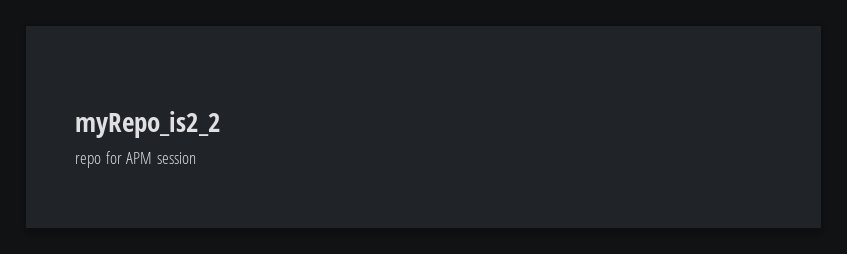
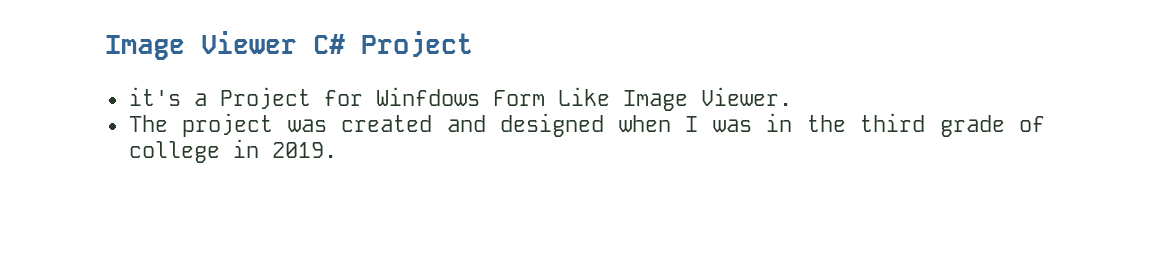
- myRepo_is2_2
- repo for APM session
+ Image Viewer C# Project
+ it's a Project for Winfdows Form Like Image Viewer.
+ The project was created and designed when I was in the third grade of college in 2019.

